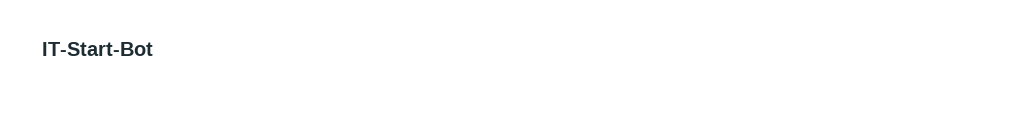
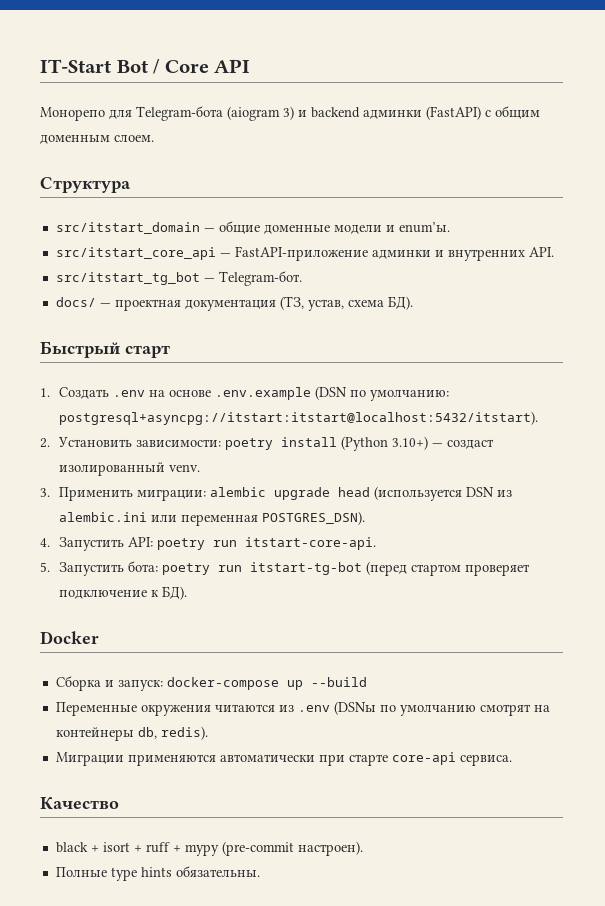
- IT-Start-Bot
+ IT-Start Bot / Core API
+ Монорепо для Telegram-бота (aiogram 3) и backend админки (FastAPI) с общим доменным слоем.
+ Структура
+ src/itstart_domain — общие доменные модели и enum’ы.
+ src/itstart_core_api — FastAPI-приложение админки и внутренних API.
+ src/itstart_tg_bot — Telegram-бот.
+ docs/ — проектная документация (ТЗ, устав, схема БД).
+ Быстрый старт
+ 1. Создать .env на основе .env.example (DSN по умолчанию: postgresql+asyncpg://itstart:itstart@localhost:5432/itstart).
+ 2. Установить зависимости: poetry install (Python 3.10+) — создаст изолированный venv.
+ 3. Применить миграции: alembic upgrade head (используется DSN из alembic.ini или переменная POSTGRES_DSN).
+ 4. Запустить API: poetry run itstart-core-api.
+ 5. Запустить бота: poetry run itstart-tg-bot (перед стартом проверяет подключение к БД).
+ Docker
+ Сборка и запуск: docker-compose up --build
+ Переменные окружения читаются из .env (DSNы по умолчанию смотрят на контейнеры db, redis).
+ Миграции применяются автоматически при старте core-api сервиса.
+ Качество
+ black + isort + ruff + mypy (pre-commit настроен).
+ Полные type hints обязательны.

